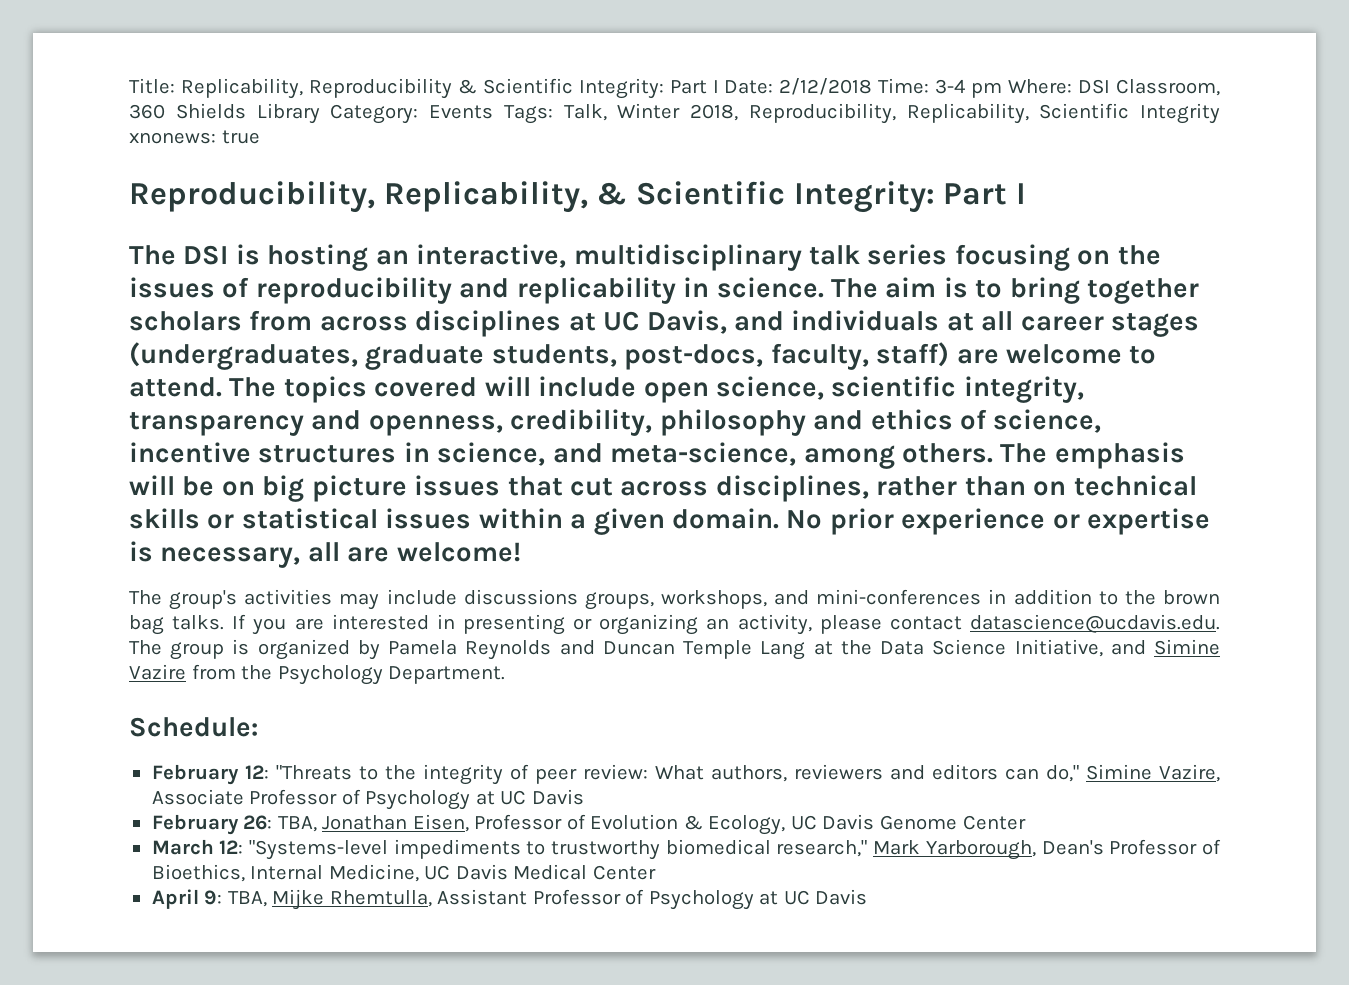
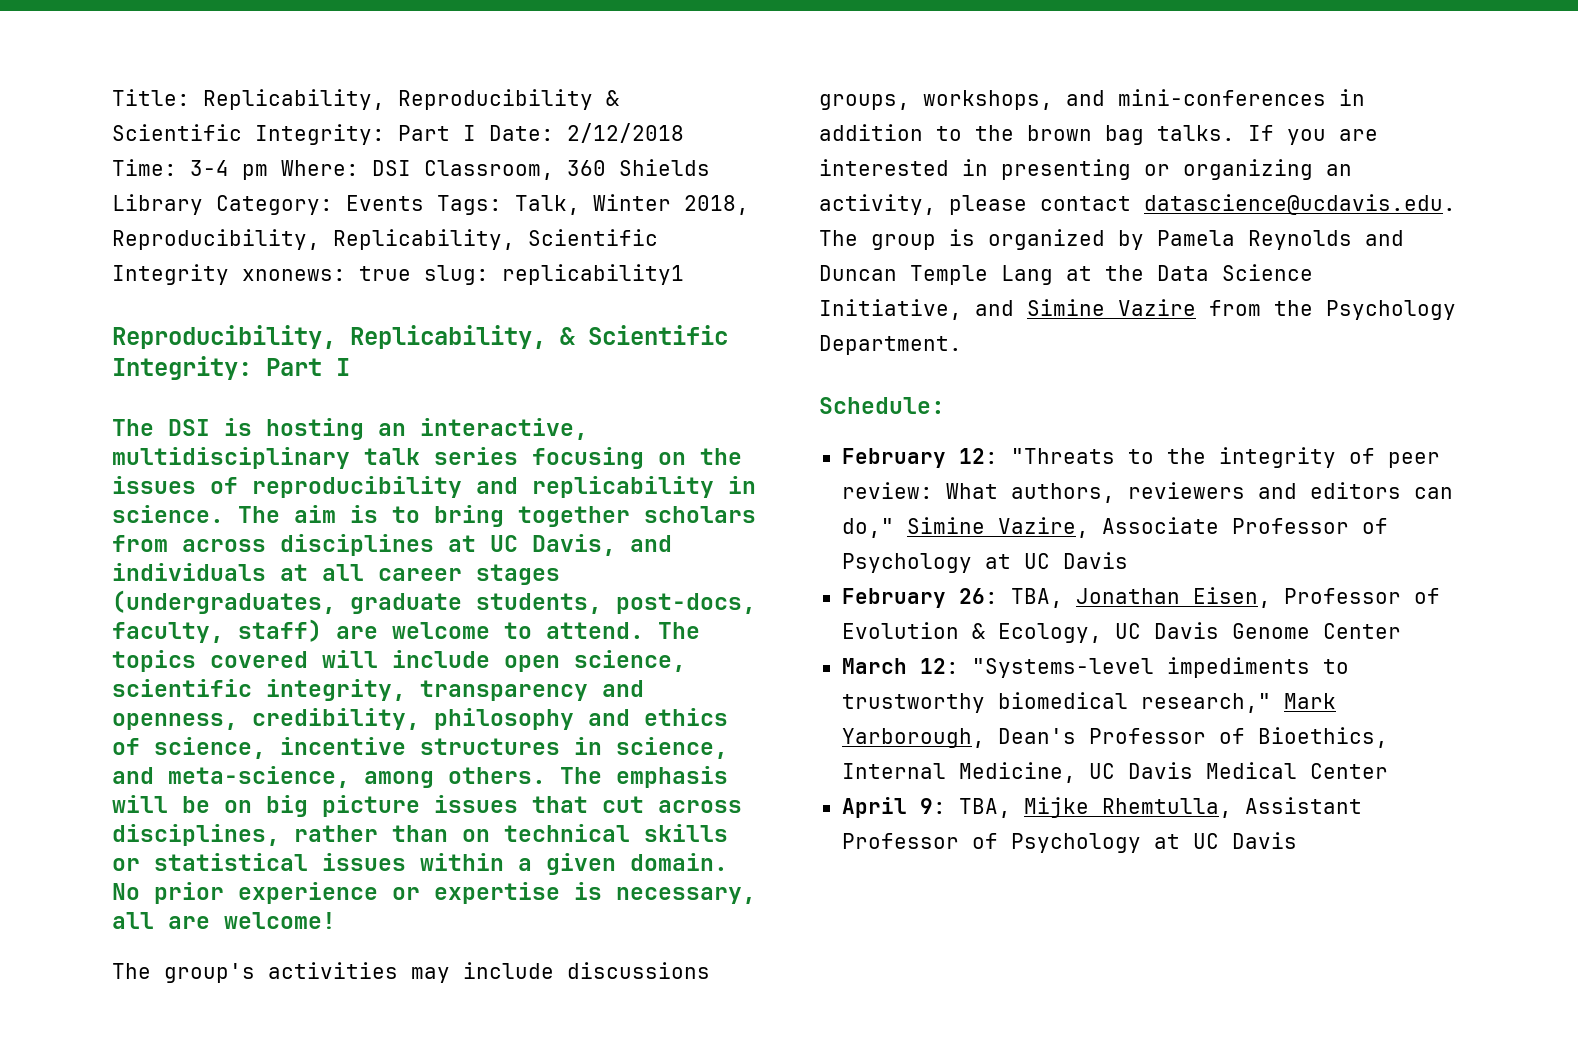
- Title: Replicability, Reproducibility & Scientific Integrity: Part I Date: 2/12/2018 Time: 3-4 pm Where: DSI Classroom, 360 Shields Library Category: Events Tags: Talk, Winter 2018, Reproducibility, Replicability, Scientific Integrity xnonews: true
+ Title: Replicability, Reproducibility & Scientific Integrity: Part I Date: 2/12/2018 Time: 3-4 pm Where: DSI Classroom, 360 Shields Library Category: Events Tags: Talk, Winter 2018, Reproducibility, Replicability, Scientific Integrity xnonews: true slug: replicability1

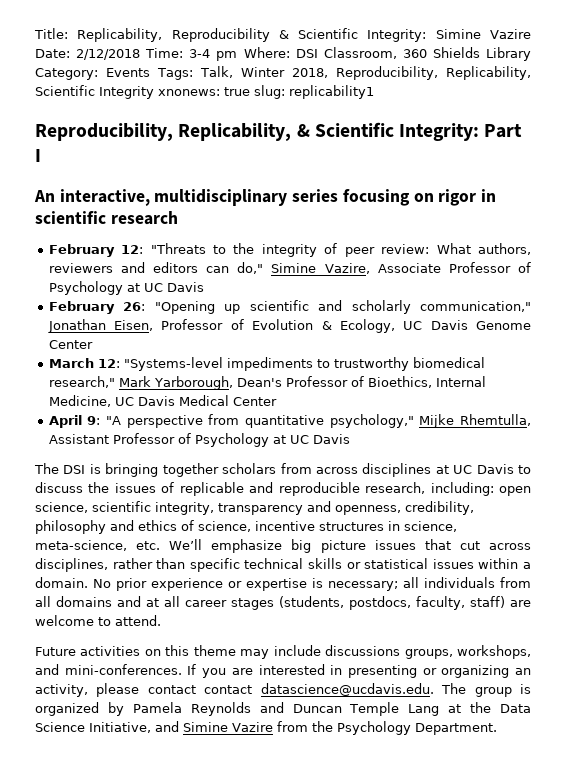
- Title: Replicability, Reproducibility & Scientific Integrity: Part I Date: 2/12/2018 Time: 3-4 pm Where: DSI Classroom, 360 Shields Library Category: Events Tags: Talk, Winter 2018, Reproducibility, Replicability, Scientific Integrity xnonews: true slug: replicability1
+ Title: Replicability, Reproducibility & Scientific Integrity: Simine Vazire Date: 2/12/2018 Time: 3-4 pm Where: DSI Classroom, 360 Shields Library Category: Events Tags: Talk, Winter 2018, Reproducibility, Replicability, Scientific Integrity xnonews: true slug: replicability1
- The DSI is hosting an interactive, multidisciplinary talk series focusing on the issues of reproducibility and replicability in science. The aim is to bring together scholars from across disciplines at UC Davis, and individuals at all career stages (undergraduates, graduate students, post-docs, faculty, staff) are welcome to attend. The topics covered will include open science, scientific integrity, transparency and openness, credibility, philosophy and ethics of science, incentive structures in science, and meta-science, among others. The emphasis will be on big picture issues that cut across disciplines, rather than on technical skills or statistical issues within a given domain. No prior experience or expertise is necessary, all are welcome!
- The group's activities may include discussions groups, workshops, and mini-conferences in addition to the brown bag talks. If you are interested in presenting or organizing an activity, please contact datascience@ucdavis.edu. The group is organized by Pamela Reynolds and Duncan Temple Lang at the Data Science Initiative, and Simine Vazire from the Psychology Department.
- Schedule:
+ An interactive, multidisciplinary series focusing on rigor in scientific research
- February 26: TBA, Jonathan Eisen, Professor of Evolution & Ecology, UC Davis Genome Center
+ February 26: "Opening up scientific and scholarly communication," Jonathan Eisen, Professor of Evolution & Ecology, UC Davis Genome Center
- April 9: TBA, Mijke Rhemtulla, Assistant Professor of Psychology at UC Davis
+ April 9: "A perspective from quantitative psychology," Mijke Rhemtulla, Assistant Professor of Psychology at UC Davis
+ The DSI is bringing together scholars from across disciplines at UC Davis to discuss the issues of replicable and reproducible research, including: open science, scientific integrity, transparency and openness, credibility, philosophy and ethics of science, incentive structures in science, meta-science, etc. We’ll emphasize big picture issues that cut across disciplines, rather than specific technical skills or statistical issues within a domain. No prior experience or expertise is necessary; all individuals from all domains and at all career stages (students, postdocs, faculty, staff) are welcome to attend.
+ Future activities on this theme may include discussions groups, workshops, and mini-conferences. If you are interested in presenting or organizing an activity, please contact contact datascience@ucdavis.edu. The group is organized by Pamela Reynolds and Duncan Temple Lang at the Data Science Initiative, and Simine Vazire from the Psychology Department.

